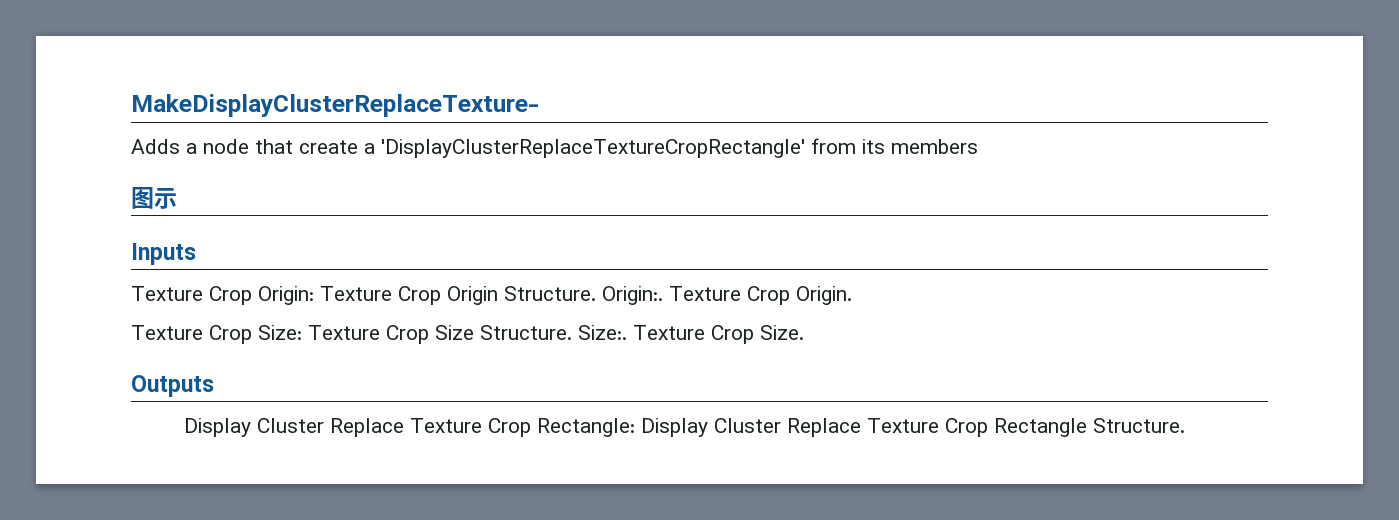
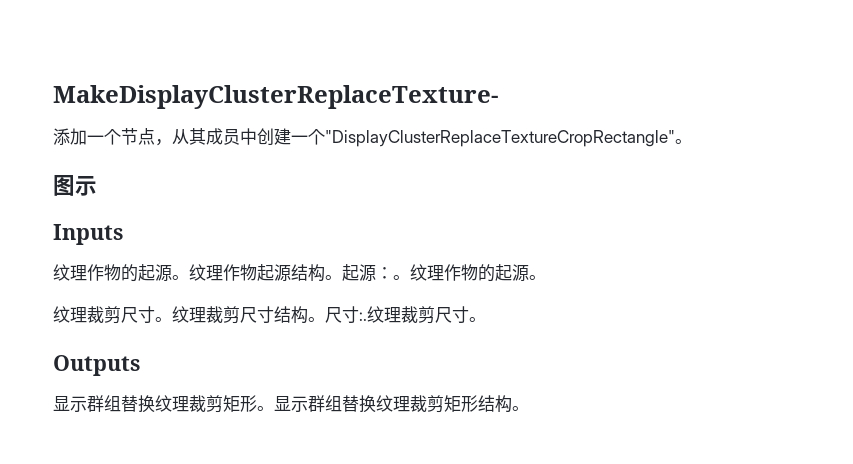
- Adds a node that create a 'DisplayClusterReplaceTextureCropRectangle' from its members
+ 添加一个节点，从其成员中创建一个"DisplayClusterReplaceTextureCropRectangle"。
  图示
  Inputs
- Texture Crop Origin: Texture Crop Origin Structure. Origin:. Texture Crop Origin.
- Texture Crop Size: Texture Crop Size Structure. Size:. Texture Crop Size.
+ 纹理作物的起源。纹理作物起源结构。起源：。纹理作物的起源。
+ 纹理裁剪尺寸。纹理裁剪尺寸结构。尺寸:.纹理裁剪尺寸。
  Outputs
- Display Cluster Replace Texture Crop Rectangle: Display Cluster Replace Texture Crop Rectangle Structure.
+ 显示群组替换纹理裁剪矩形。显示群组替换纹理裁剪矩形结构。

